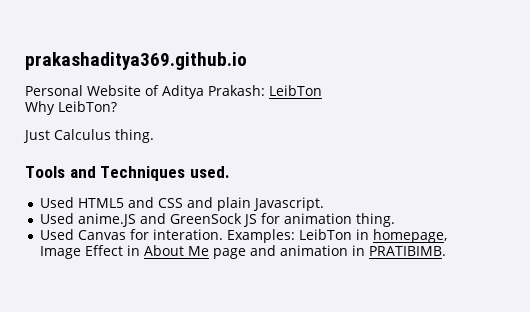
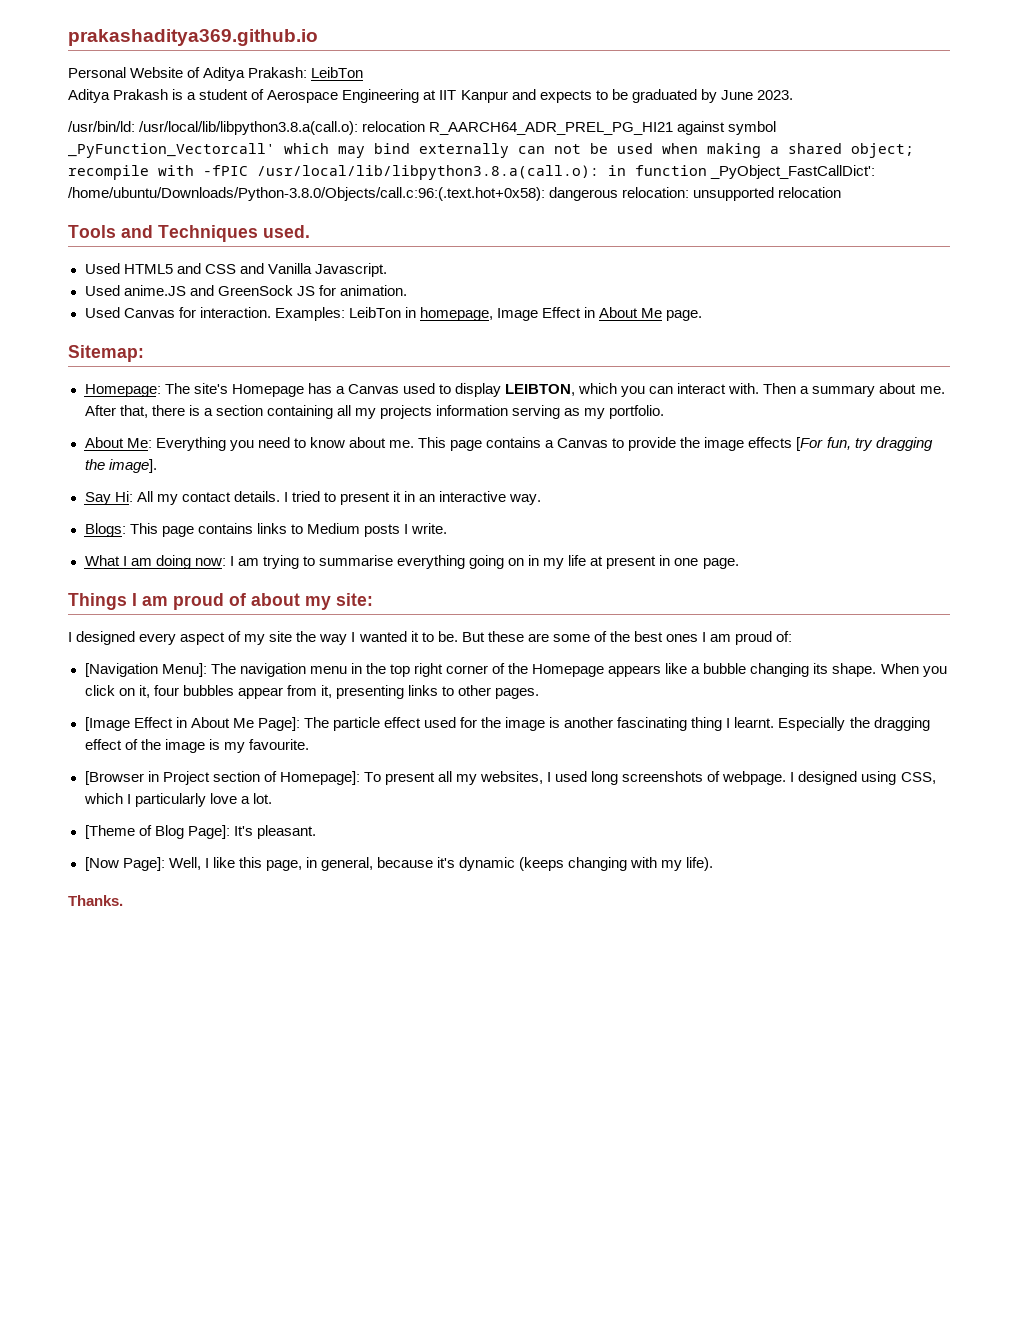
- Why LeibTon?
- Just Calculus thing.
+ Aditya Prakash is a student of Aerospace Engineering at IIT Kanpur and expects to be graduated by June 2023.
+ /usr/bin/ld: /usr/local/lib/libpython3.8.a(call.o): relocation R_AARCH64_ADR_PREL_PG_HI21 against symbol _PyFunction_Vectorcall' which may bind externally can not be used when making a shared object; recompile with -fPIC /usr/local/lib/libpython3.8.a(call.o): in function _PyObject_FastCallDict': /home/ubuntu/Downloads/Python-3.8.0/Objects/call.c:96:(.text.hot+0x58): dangerous relocation: unsupported relocation
- Used HTML5 and CSS and plain Javascript.
+ Used HTML5 and CSS and Vanilla Javascript.
- Used anime.JS and GreenSock JS for animation thing.
+ Used anime.JS and GreenSock JS for animation.
- Used Canvas for interation.
+ Used Canvas for interaction.
- Examples: LeibTon in homepage, Image Effect in About Me page and animation in PRATIBIMB.
+ Examples: LeibTon in homepage, Image Effect in About Me page.
+ Sitemap:
+ Homepage: The site's Homepage has a Canvas used to display LEIBTON, which you can interact with. Then a summary about me. After that, there is a section containing all my projects information serving as my portfolio.
+ About Me: Everything you need to know about me. This page contains a Canvas to provide the image effects [For fun, try dragging the image].
+ Say Hi: All my contact details. I tried to present it in an interactive way.
+ Blogs: This page contains links to Medium posts I write.
+ What I am doing now: I am trying to summarise everything going on in my life at present in one page.
+ Things I am proud of about my site:
+ I designed every aspect of my site the way I wanted it to be. But these are some of the best ones I am proud of:
+ [Navigation Menu]: The navigation menu in the top right corner of the Homepage appears like a bubble changing its shape. When you click on it, four bubbles appear from it, presenting links to other pages.
+ [Image Effect in About Me Page]: The particle effect used for the image is another fascinating thing I learnt. Especially the dragging effect of the image is my favourite.
+ [Browser in Project section of Homepage]: To present all my websites, I used long screenshots of webpage. I designed using CSS, which I particularly love a lot.
+ [Theme of Blog Page]: It's pleasant.
+ [Now Page]: Well, I like this page, in general, because it's dynamic (keeps changing with my life).
+ Thanks.

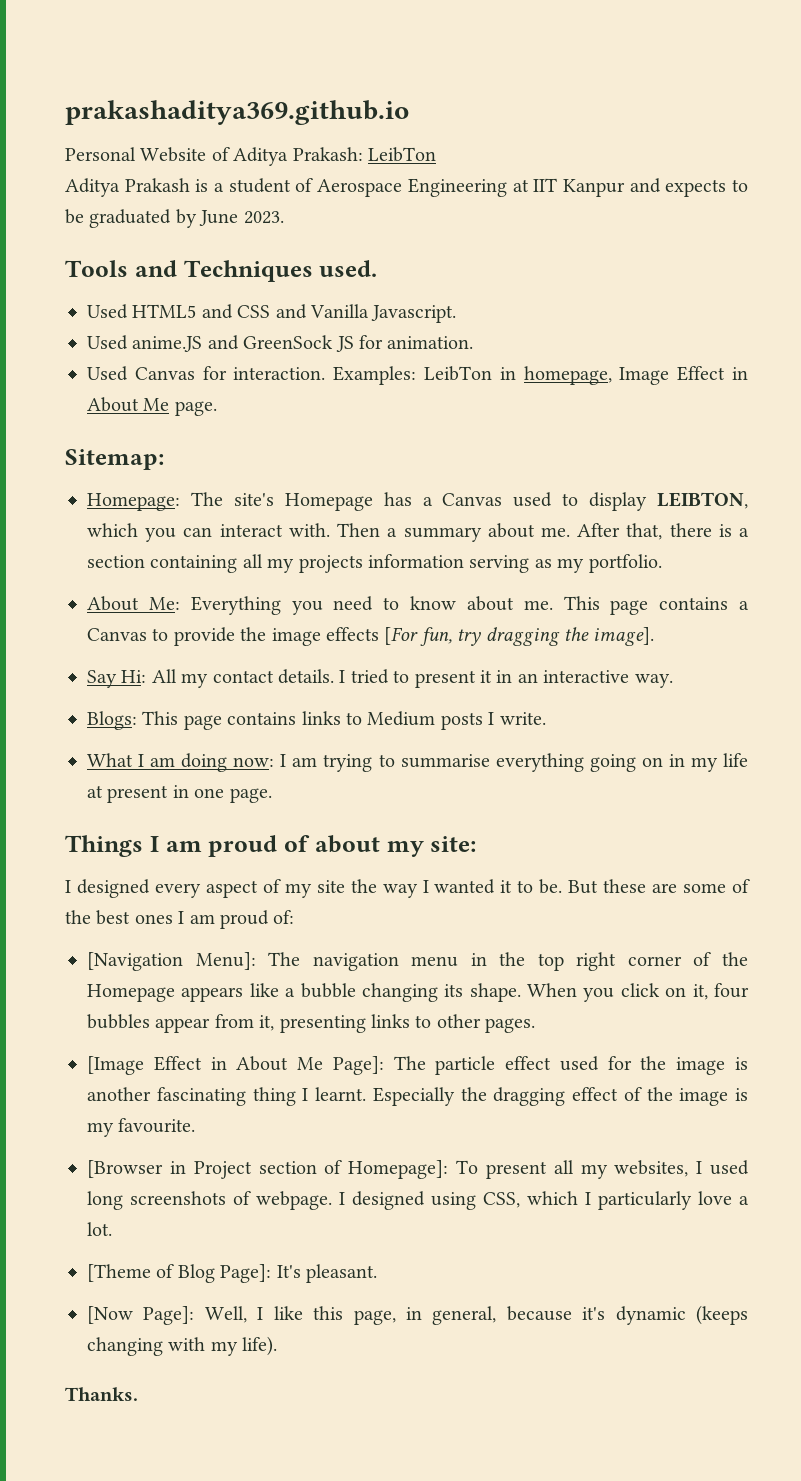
- /usr/bin/ld: /usr/local/lib/libpython3.8.a(call.o): relocation R_AARCH64_ADR_PREL_PG_HI21 against symbol _PyFunction_Vectorcall' which may bind externally can not be used when making a shared object; recompile with -fPIC /usr/local/lib/libpython3.8.a(call.o): in function _PyObject_FastCallDict': /home/ubuntu/Downloads/Python-3.8.0/Objects/call.c:96:(.text.hot+0x58): dangerous relocation: unsupported relocation

